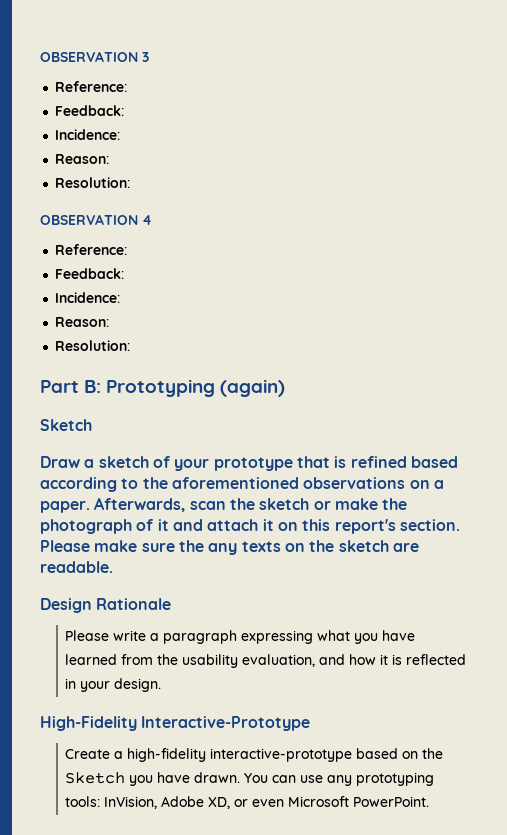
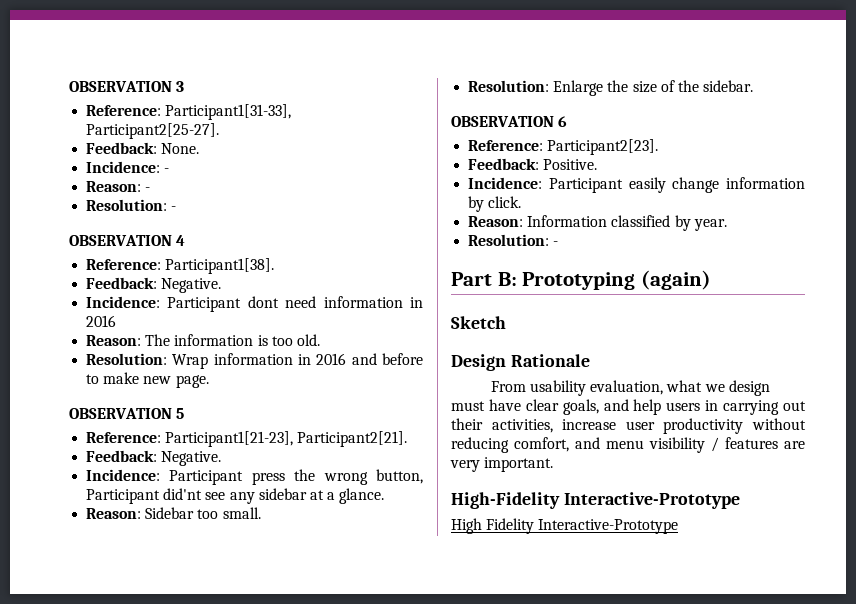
  OBSERVATION 3
- Reference:
- Feedback:
- Incidence:
- Reason:
- Resolution:
+ Reference: Participant1[31-33], Participant2[25-27].
+ Feedback: None.
+ Incidence: -
+ Reason: -
+ Resolution: -
  OBSERVATION 4
- Reference:
- Feedback:
- Incidence:
- Reason:
- Resolution:
+ Reference: Participant1[38].
+ Feedback: Negative.
+ Incidence: Participant dont need information in 2016
+ Reason: The information is too old.
+ Resolution: Wrap information in 2016 and before to make new page.
+ OBSERVATION 5
+ Reference: Participant1[21-23], Participant2[21].
+ Feedback: Negative.
+ Incidence: Participant press the wrong button, Participant did'nt see any sidebar at a glance.
+ Reason: Sidebar too small.
+ Resolution: Enlarge the size of the sidebar.
+ OBSERVATION 6
+ Reference: Participant2[23].
+ Feedback: Positive.
+ Incidence: Participant easily change information by click.
+ Reason: Information classified by year.
+ Resolution: -
- Draw a sketch of your prototype that is refined based according to the aforementioned observations on a paper. Afterwards, scan the sketch or make the photograph of it and attach it on this report's section. Please make sure the any texts on the sketch are readable.
  Design Rationale
- Please write a paragraph expressing what you have learned from the usability evaluation, and how it is reflected in your design.
+ From usability evaluation, what we design must have clear goals, and help users in carrying out their activities, increase user productivity without reducing comfort, and menu visibility / features are very important.
  High-Fidelity Interactive-Prototype
- Create a high-fidelity interactive-prototype based on the Sketch you have drawn. You can use any prototyping tools: InVision, Adobe XD, or even Microsoft PowerPoint.
+ High Fidelity Interactive-Prototype

